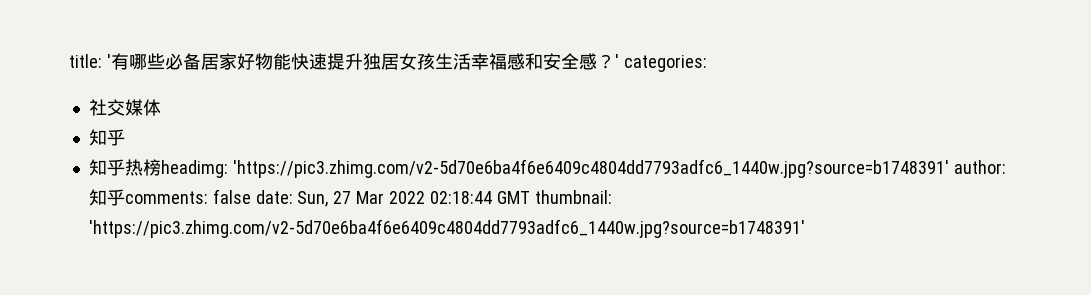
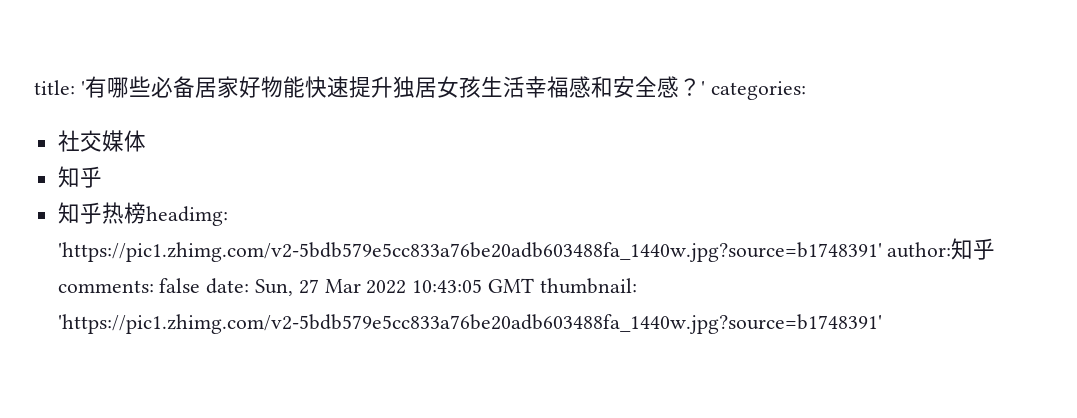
- 知乎热榜headimg: 'https://pic3.zhimg.com/v2-5d70e6ba4f6e6409c4804dd7793adfc6_1440w.jpg?source=b1748391' author:知乎comments: false date: Sun, 27 Mar 2022 02:18:44 GMT thumbnail: 'https://pic3.zhimg.com/v2-5d70e6ba4f6e6409c4804dd7793adfc6_1440w.jpg?source=b1748391'
+ 知乎热榜headimg: 'https://pic1.zhimg.com/v2-5bdb579e5cc833a76be20adb603488fa_1440w.jpg?source=b1748391' author:知乎comments: false date: Sun, 27 Mar 2022 10:43:05 GMT thumbnail: 'https://pic1.zhimg.com/v2-5bdb579e5cc833a76be20adb603488fa_1440w.jpg?source=b1748391'

